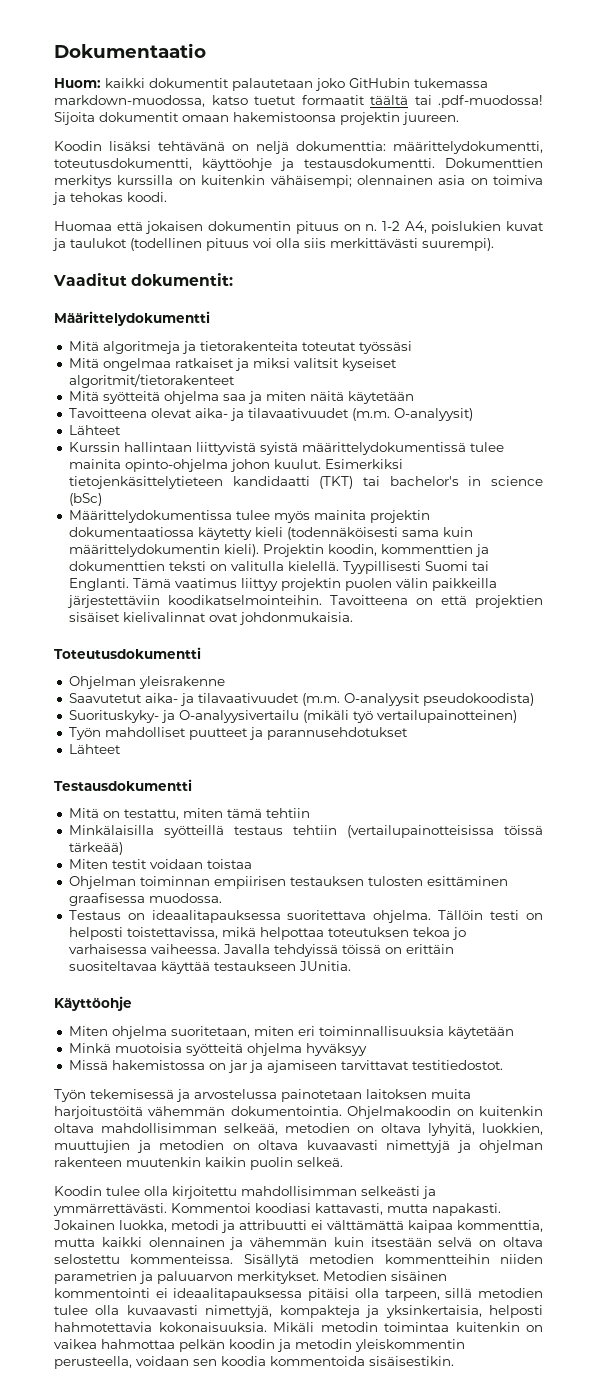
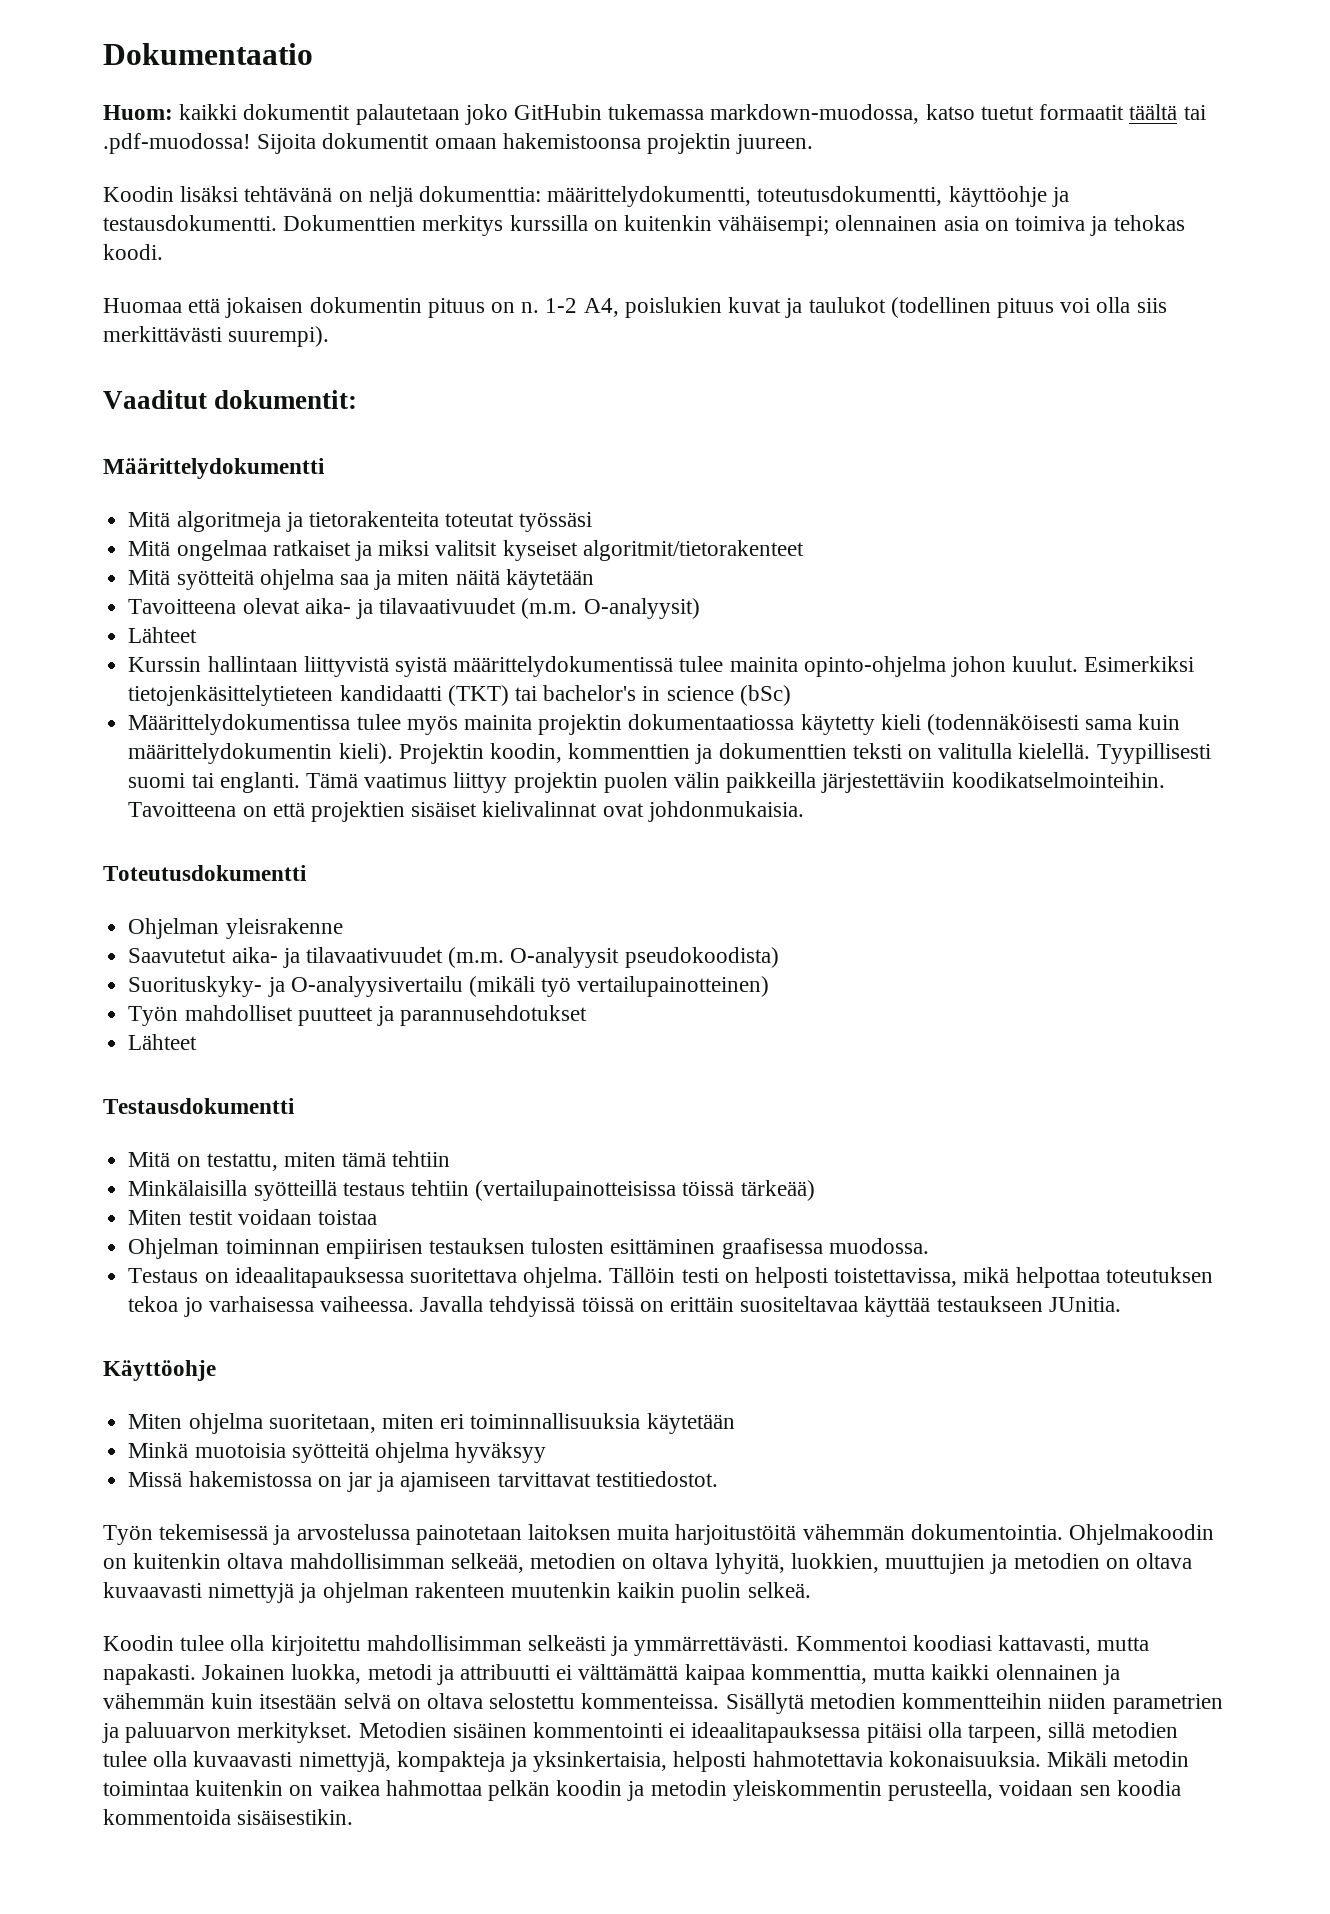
- Tyypillisesti Suomi tai Englanti.
+ Tyypillisesti suomi tai englanti.

